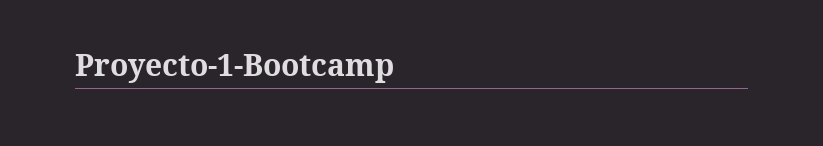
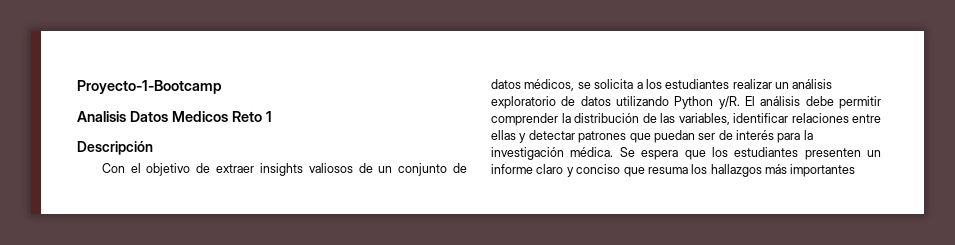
+ Analisis Datos Medicos Reto 1
+ Descripción
+ Con el objetivo de extraer insights valiosos de un conjunto de datos médicos, se solicita a los estudiantes realizar un análisis exploratorio de datos utilizando Python y/R. El análisis debe permitir comprender la distribución de las variables, identificar relaciones entre ellas y detectar patrones que puedan ser de interés para la investigación médica. Se espera que los estudiantes presenten un informe claro y conciso que resuma los hallazgos más importantes

